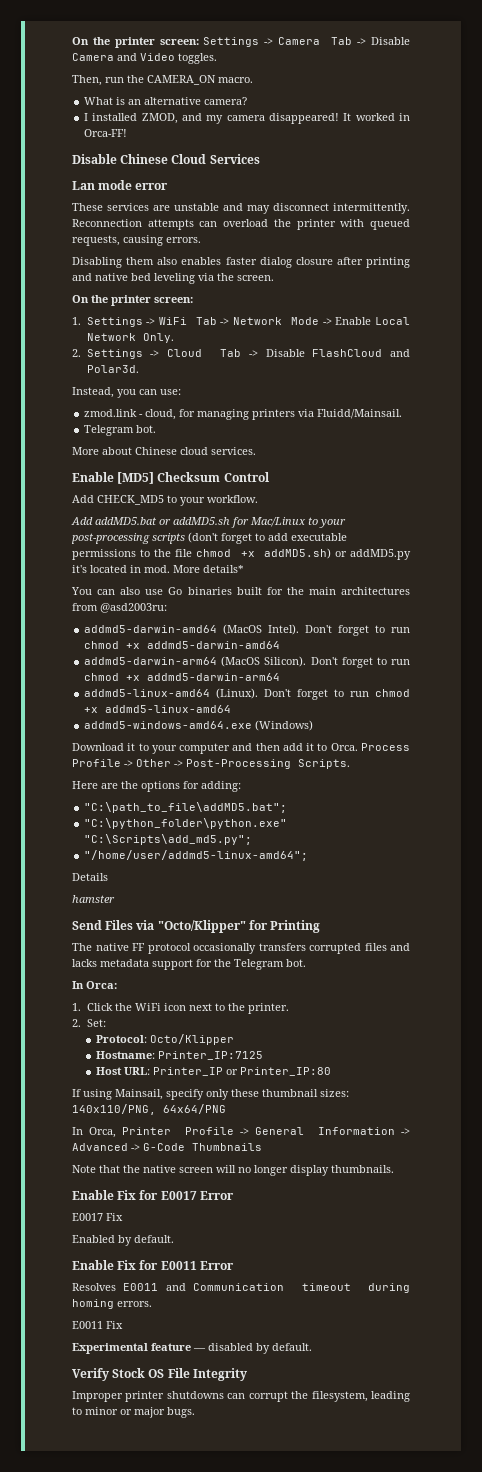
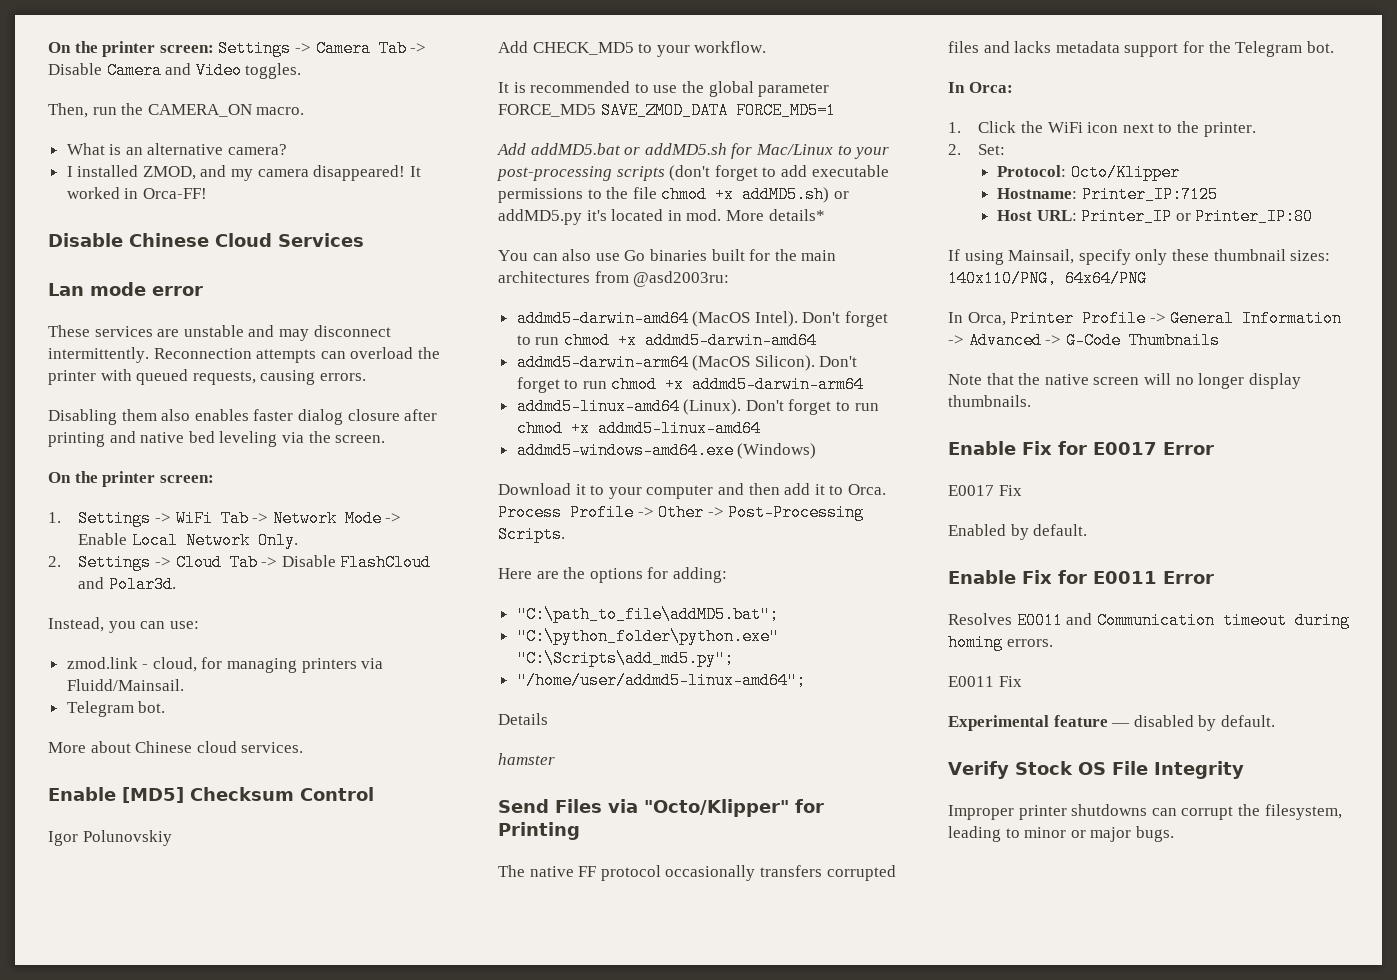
+ Igor Polunovskiy
+ It is recommended to use the global parameter FORCE_MD5 SAVE_ZMOD_DATA FORCE_MD5=1

